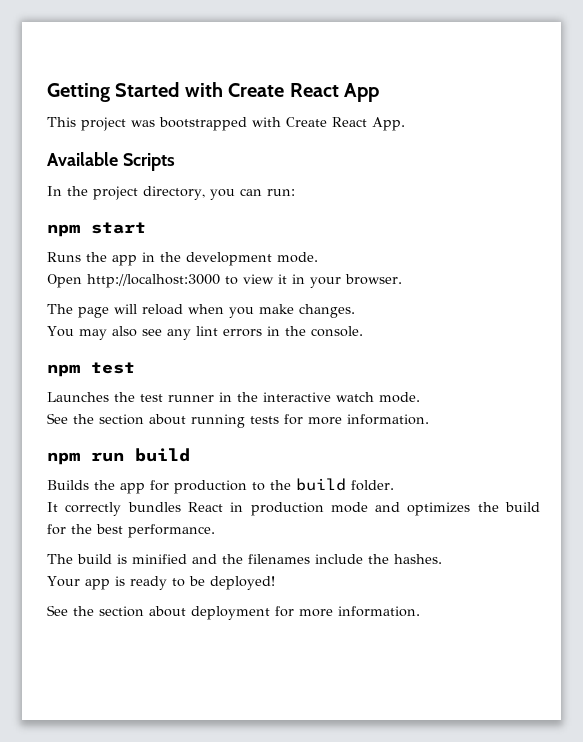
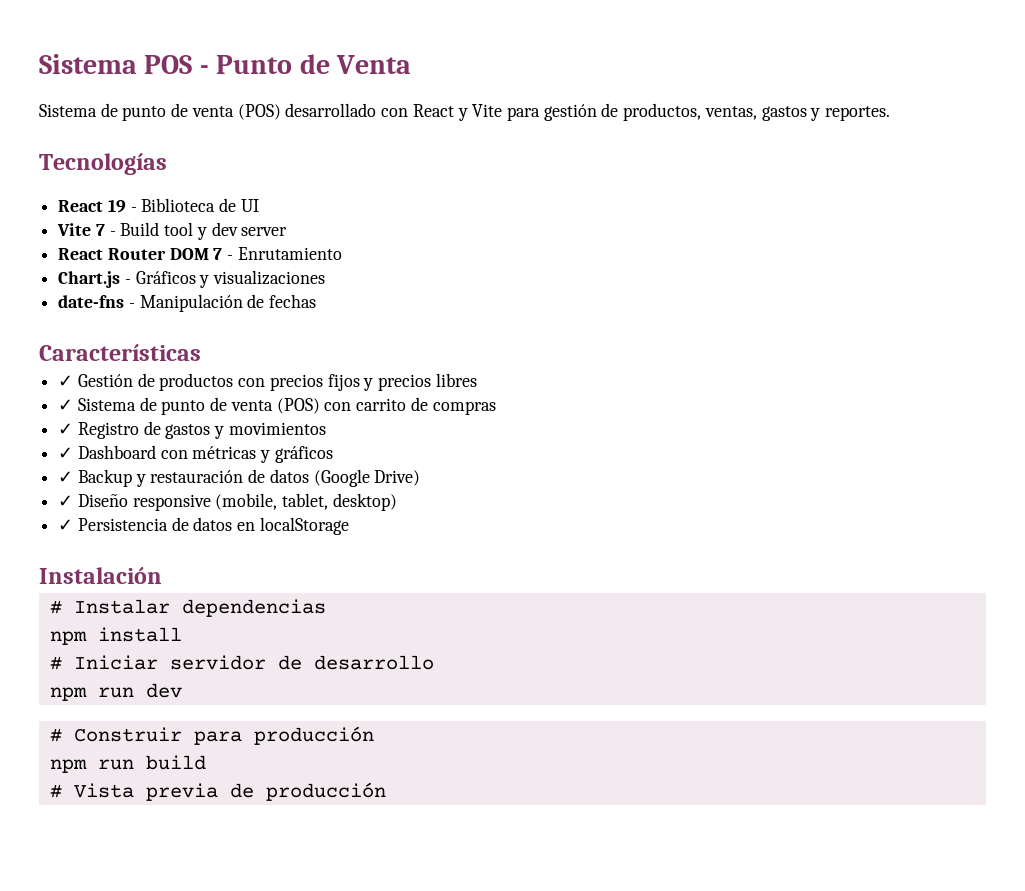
- Getting Started with Create React App
- This project was bootstrapped with Create React App.
- Available Scripts
- In the project directory, you can run:
- npm start
- Runs the app in the development mode.
- Open http://localhost:3000 to view it in your browser.
- The page will reload when you make changes.
- You may also see any lint errors in the console.
- npm test
- Launches the test runner in the interactive watch mode.
- See the section about running tests for more information.
+ Sistema POS - Punto de Venta
+ Sistema de punto de venta (POS) desarrollado con React y Vite para gestión de productos, ventas, gastos y reportes.
+ Tecnologías
+ React 19 - Biblioteca de UI
+ Vite 7 - Build tool y dev server
+ React Router DOM 7 - Enrutamiento
+ Chart.js - Gráficos y visualizaciones
+ date-fns - Manipulación de fechas
+ Características
+ ✓ Gestión de productos con precios fijos y precios libres
+ ✓ Sistema de punto de venta (POS) con carrito de compras
+ ✓ Registro de gastos y movimientos
+ ✓ Dashboard con métricas y gráficos
+ ✓ Backup y restauración de datos (Google Drive)
+ ✓ Diseño responsive (mobile, tablet, desktop)
+ ✓ Persistencia de datos en localStorage
+ Instalación
+ # Instalar dependencias
+ npm install
+ # Iniciar servidor de desarrollo
+ npm run dev
+ # Construir para producción
  npm run build
- Builds the app for production to the build folder.
- It correctly bundles React in production mode and optimizes the build for the best performance.
- The build is minified and the filenames include the hashes.
- Your app is ready to be deployed!
- See the section about deployment for more information.
+ # Vista previa de producción

